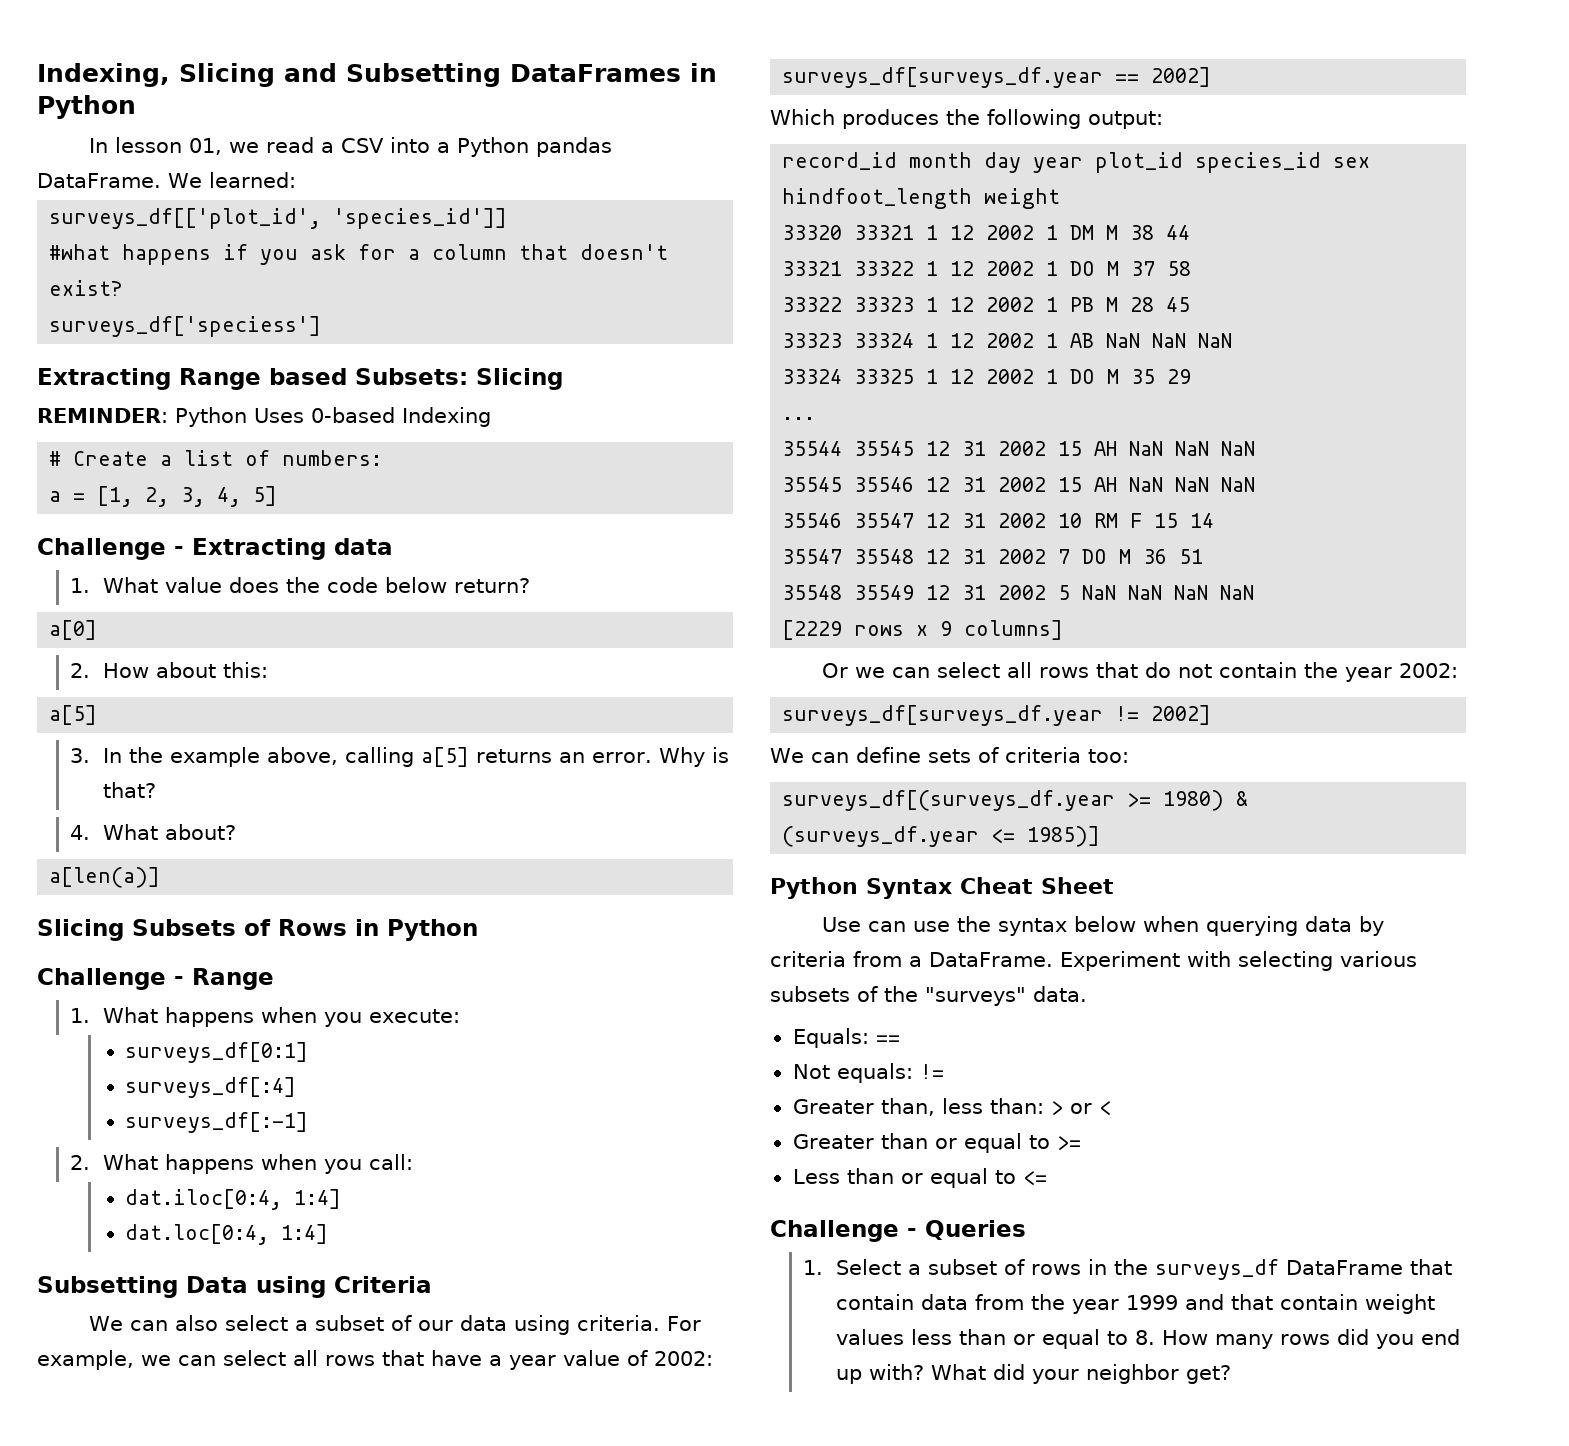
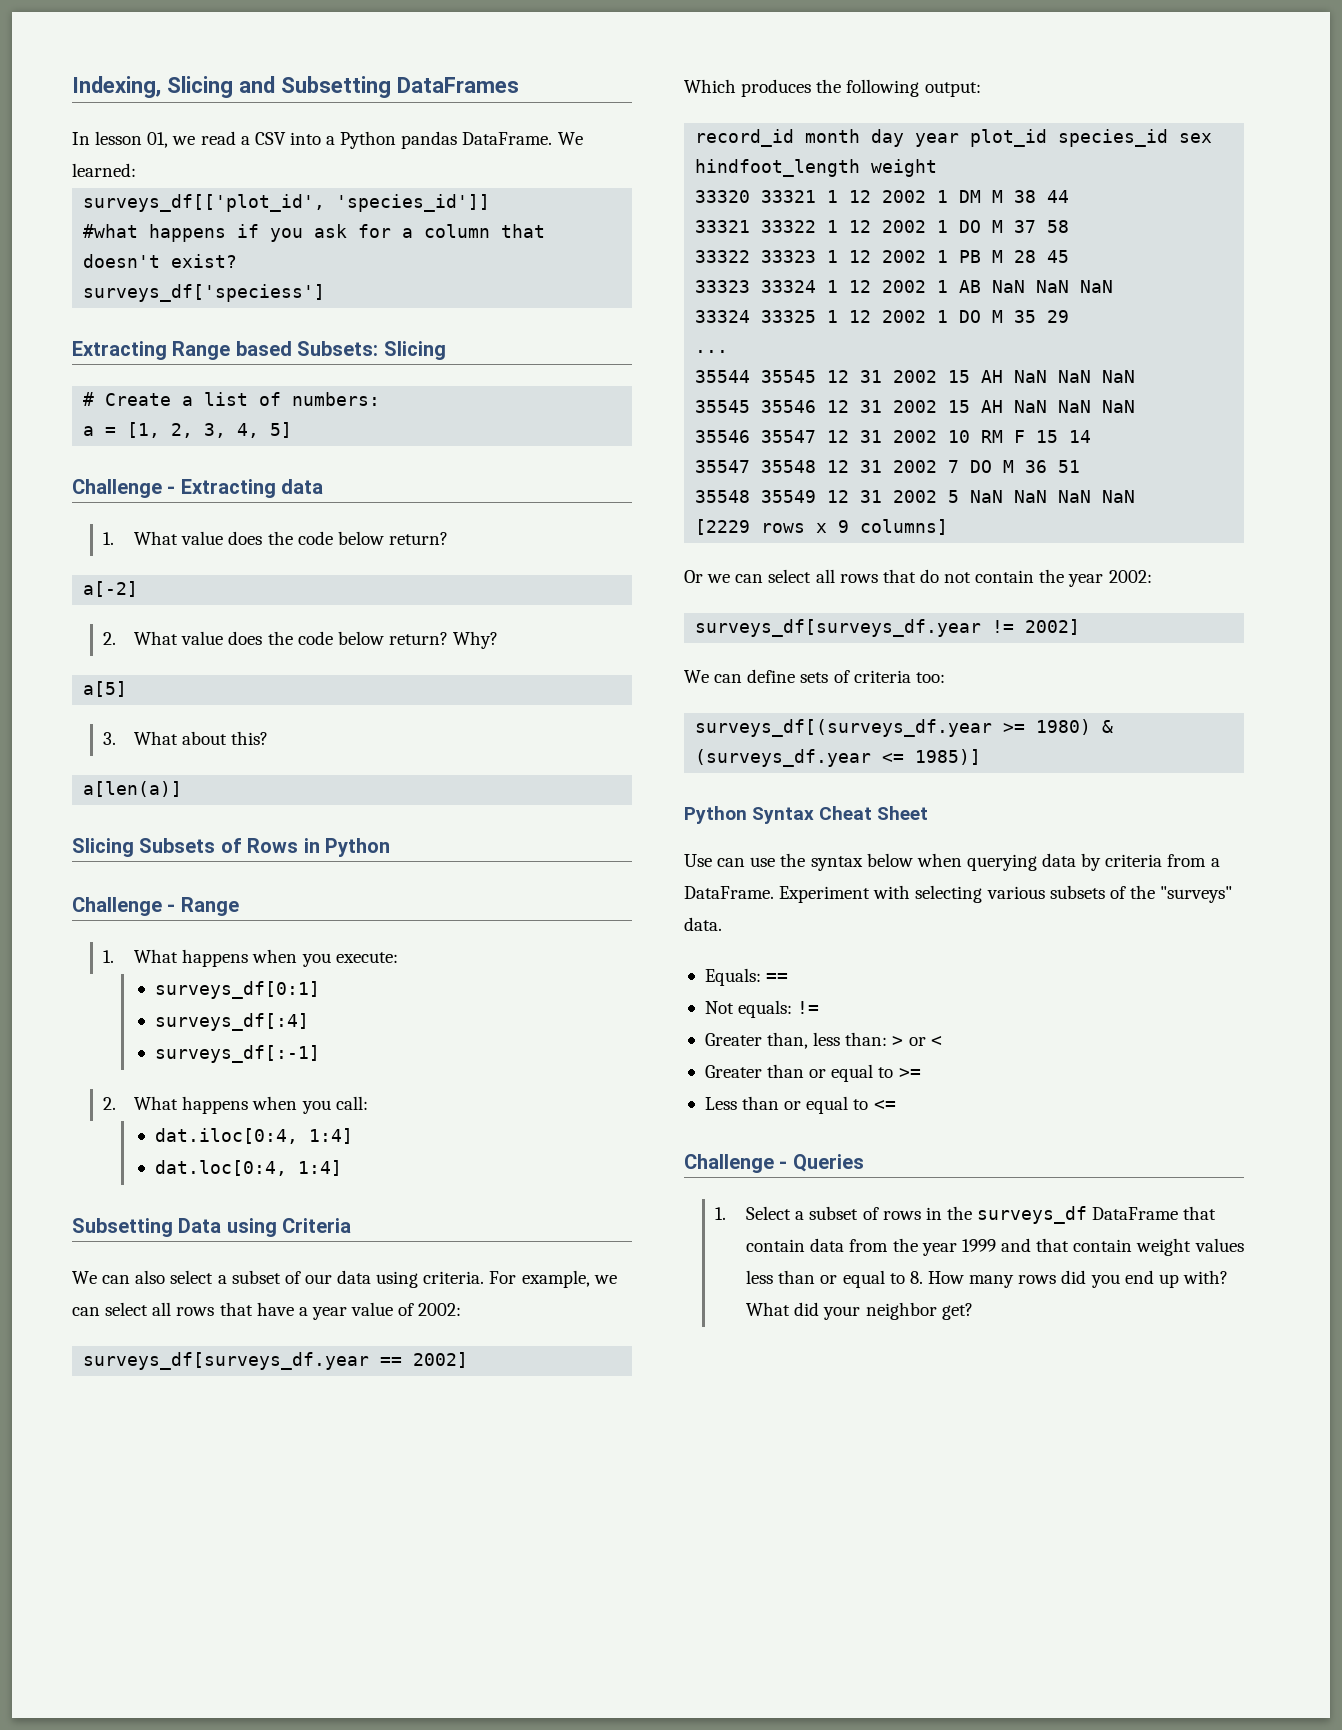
- Indexing, Slicing and Subsetting DataFrames in Python
+ Indexing, Slicing and Subsetting DataFrames
- REMINDER: Python Uses 0-based Indexing
- a[0]
- 2. How about this:
+ a[-2]
+ 2. What value does the code below return? Why?
  a[5]
- 3. In the example above, calling a[5] returns an error. Why is that?
- 4. What about?
+ 3. What about this?

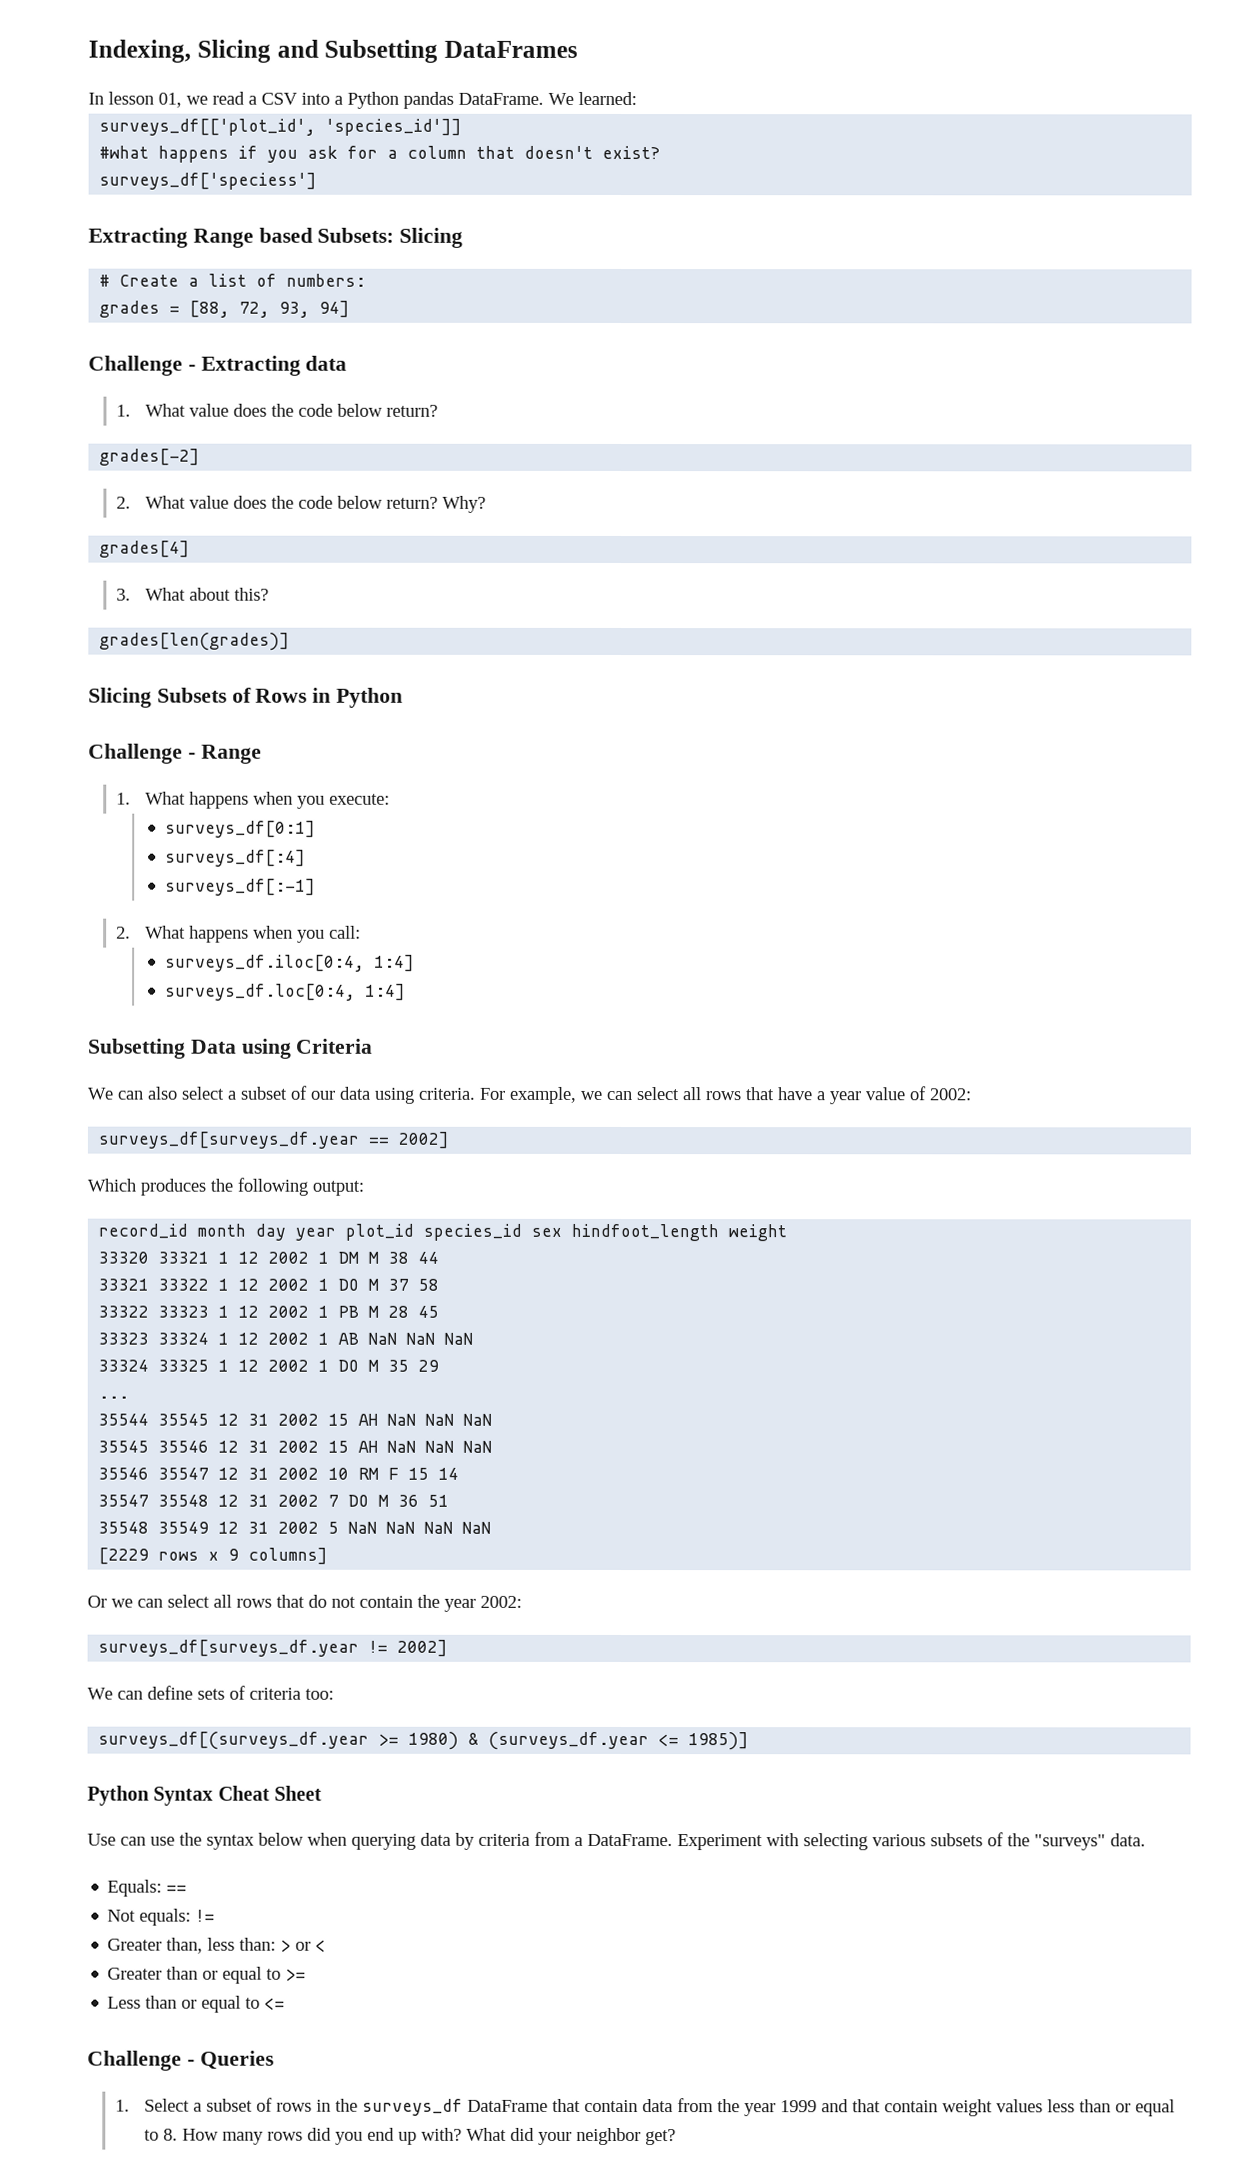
- a = [1, 2, 3, 4, 5]
+ grades = [88, 72, 93, 94]
- a[-2]
+ grades[-2]
- a[5]
+ grades[4]
- a[len(a)]
+ grades[len(grades)]
- dat.iloc[0:4, 1:4]
- dat.loc[0:4, 1:4]
+ surveys_df.iloc[0:4, 1:4]
+ surveys_df.loc[0:4, 1:4]

